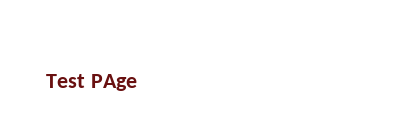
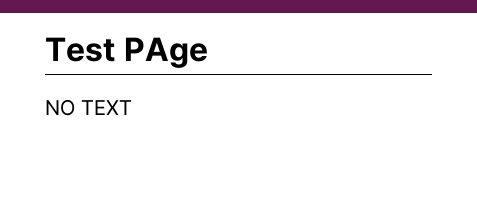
+ NO TEXT

